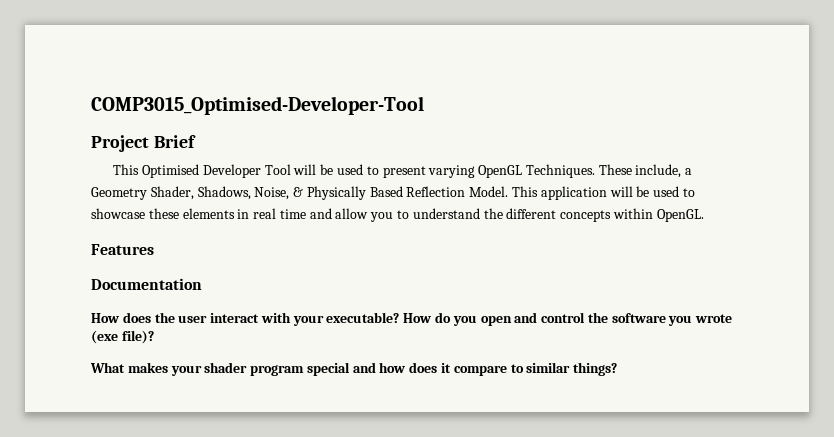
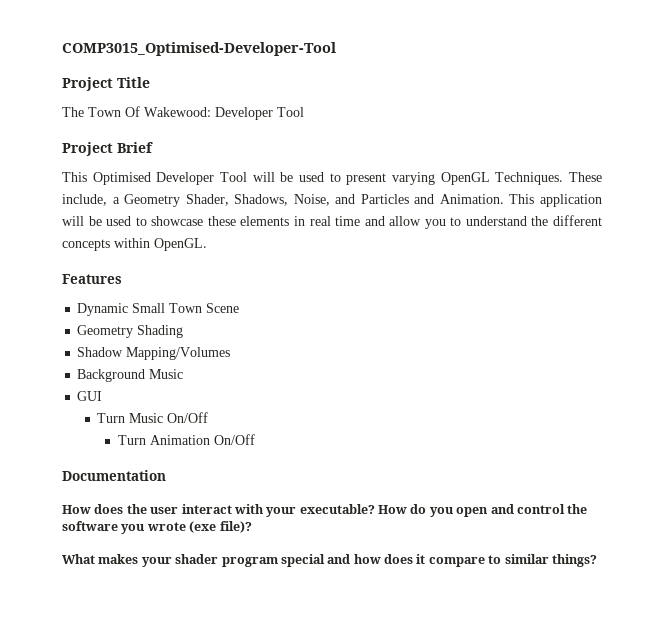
+ Project Title
+ The Town Of Wakewood: Developer Tool
- These include, a Geometry Shader, Shadows, Noise, & Physically Based Reflection Model.
+ These include, a Geometry Shader, Shadows, Noise, and Particles and Animation.
+ Dynamic Small Town Scene
+ Geometry Shading
+ Shadow Mapping/Volumes
+ Background Music
+ GUI
+ Turn Music On/Off
+ Turn Animation On/Off

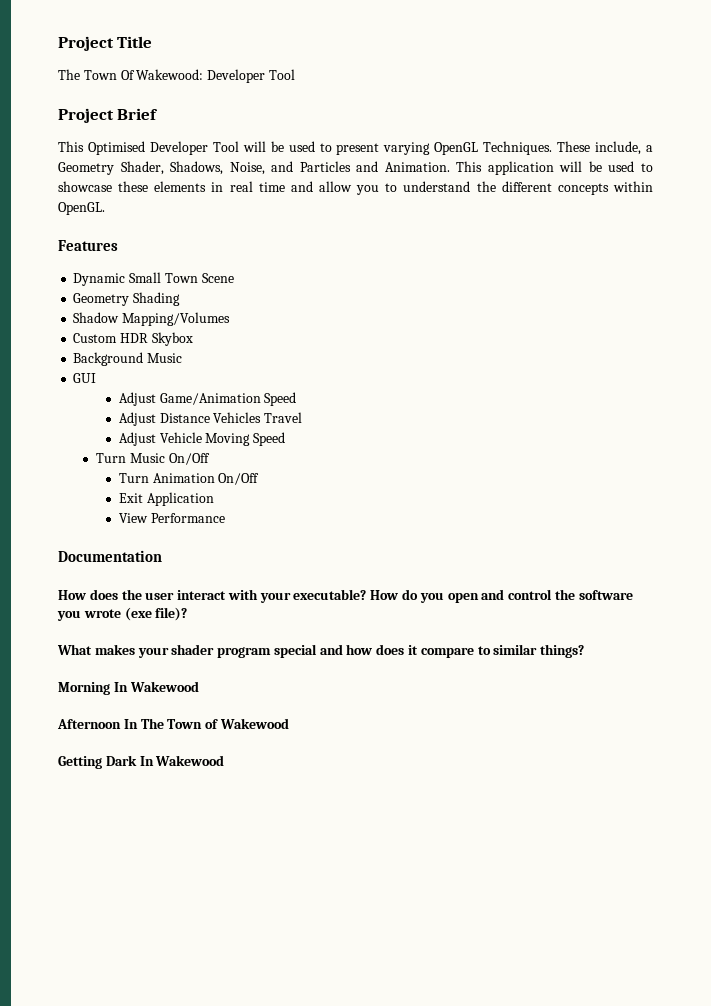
- COMP3015_Optimised-Developer-Tool
+ Custom HDR Skybox
+ Adjust Game/Animation Speed
+ Adjust Distance Vehicles Travel
+ Adjust Vehicle Moving Speed
+ Exit Application
+ View Performance
+ Morning In Wakewood
+ Afternoon In The Town of Wakewood
+ Getting Dark In Wakewood

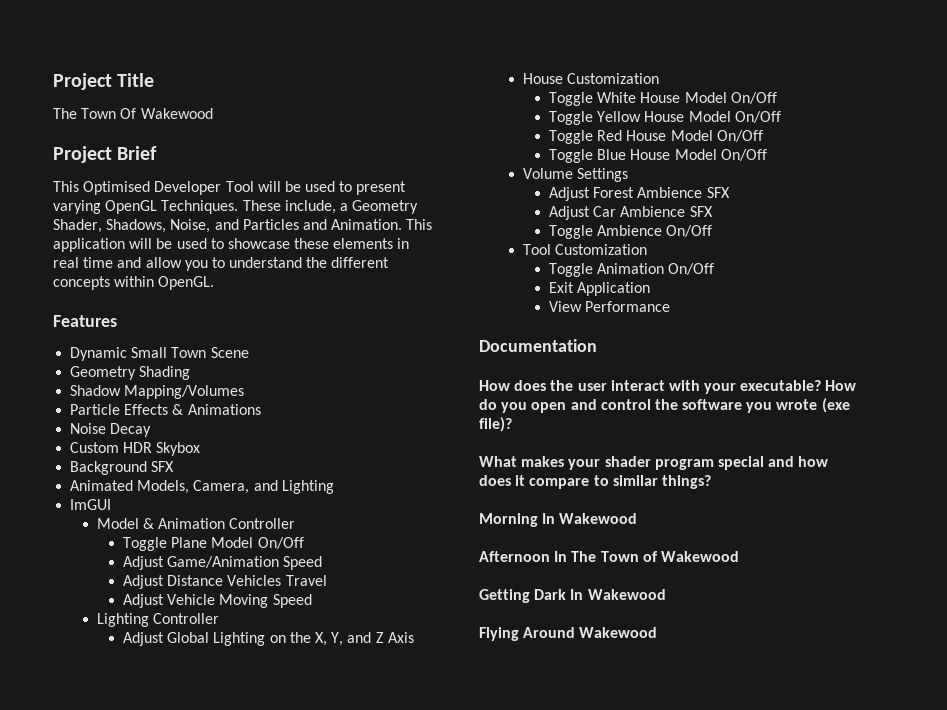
- The Town Of Wakewood: Developer Tool
+ The Town Of Wakewood
+ Particle Effects & Animations
+ Noise Decay
  Custom HDR Skybox
- Background Music
- GUI
+ Background SFX
+ Animated Models, Camera, and Lighting
+ ImGUI
+ Model & Animation Controller
+ Toggle Plane Model On/Off
- Turn Music On/Off
- Turn Animation On/Off
+ Lighting Controller
+ Adjust Global Lighting on the X, Y, and Z Axis
+ House Customization
+ Toggle White House Model On/Off
+ Toggle Yellow House Model On/Off
+ Toggle Red House Model On/Off
+ Toggle Blue House Model On/Off
+ Volume Settings
+ Adjust Forest Ambience SFX
+ Adjust Car Ambience SFX
+ Toggle Ambience On/Off
+ Tool Customization
+ Toggle Animation On/Off
+ Flying Around Wakewood

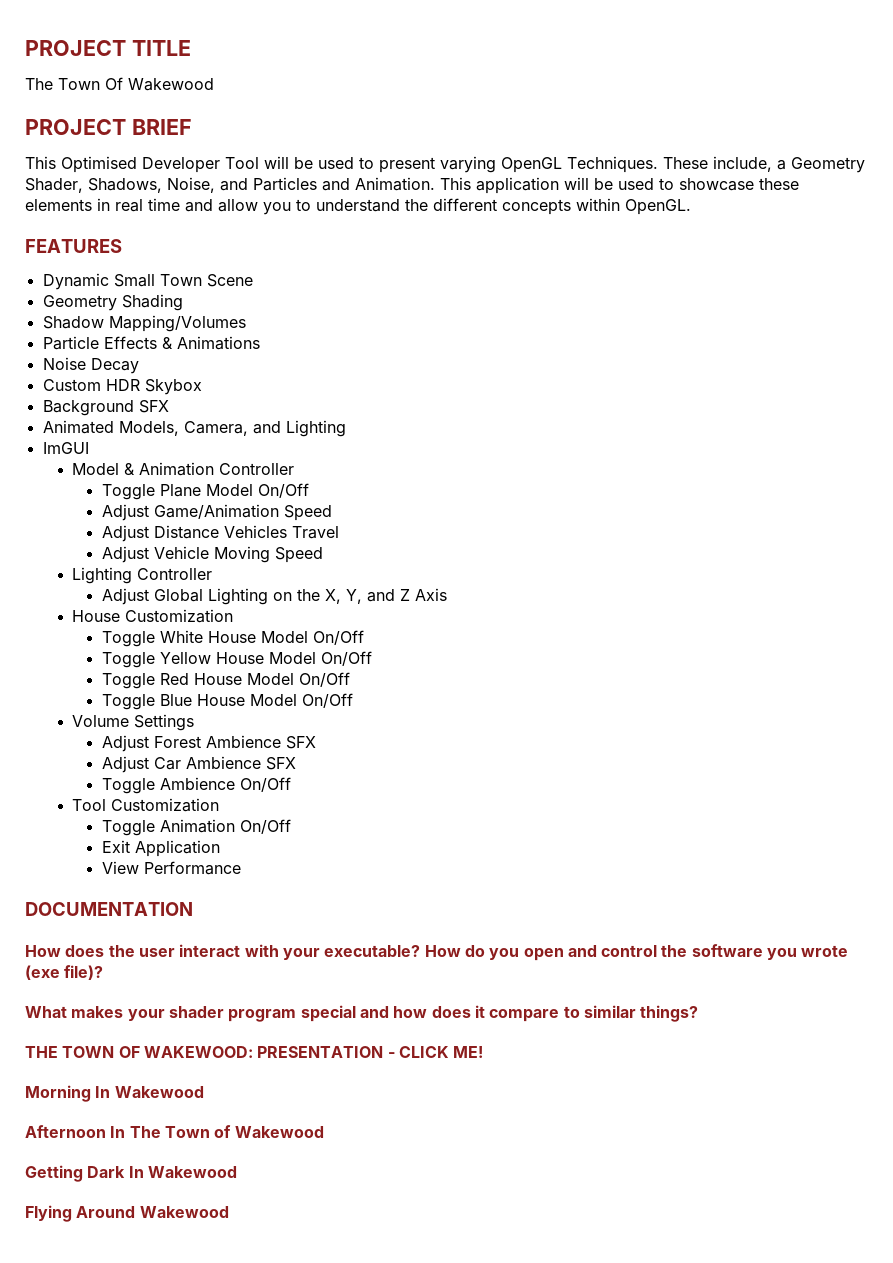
- Project Title
+ PROJECT TITLE
- Project Brief
+ PROJECT BRIEF
- Features
+ FEATURES
- Documentation
+ DOCUMENTATION
+ THE TOWN OF WAKEWOOD: PRESENTATION - CLICK ME!

